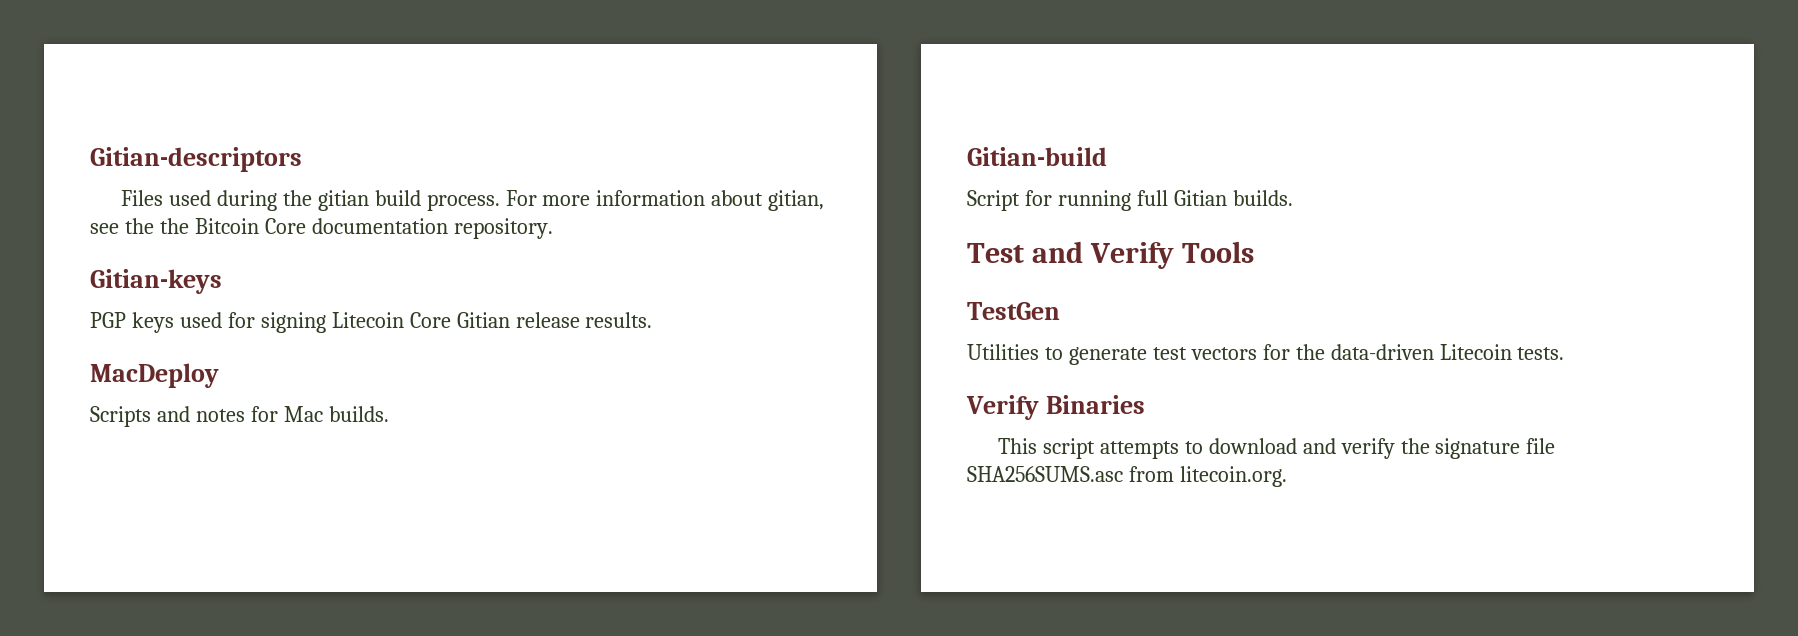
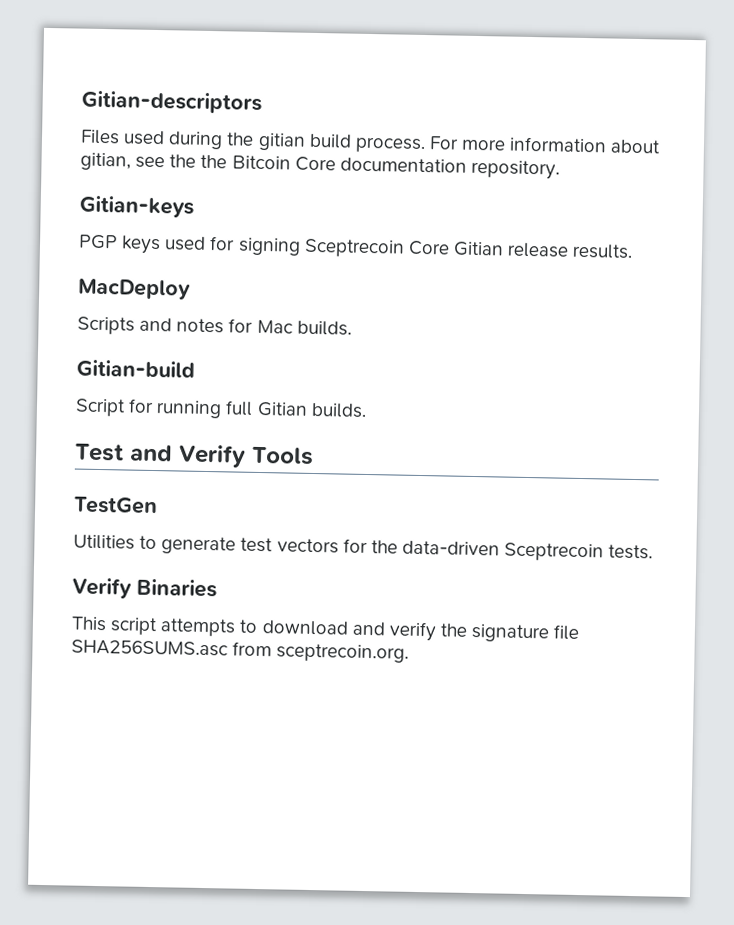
- PGP keys used for signing Litecoin Core Gitian release results.
+ PGP keys used for signing Sceptrecoin Core Gitian release results.
- Utilities to generate test vectors for the data-driven Litecoin tests.
+ Utilities to generate test vectors for the data-driven Sceptrecoin tests.
- This script attempts to download and verify the signature file SHA256SUMS.asc from litecoin.org.
+ This script attempts to download and verify the signature file SHA256SUMS.asc from sceptrecoin.org.

